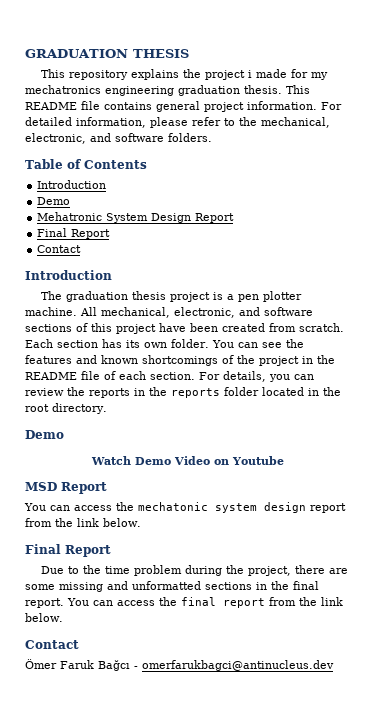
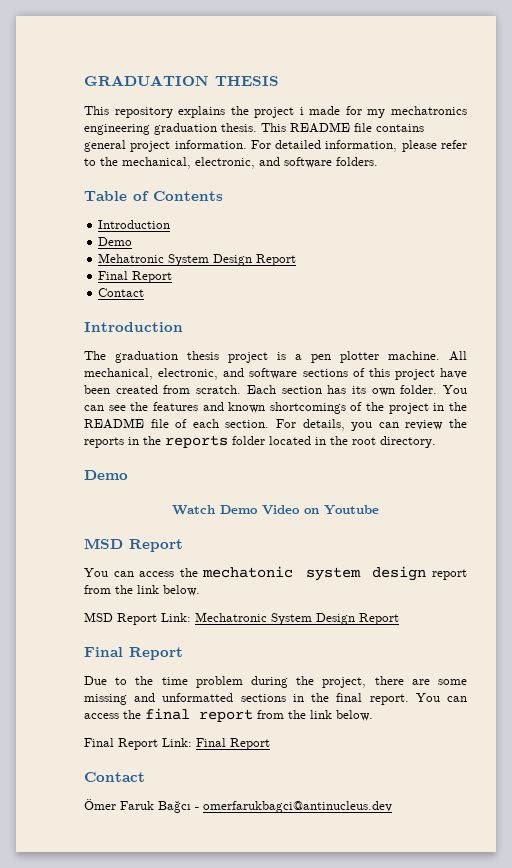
+ MSD Report Link: Mechatronic System Design Report
+ Final Report Link: Final Report

